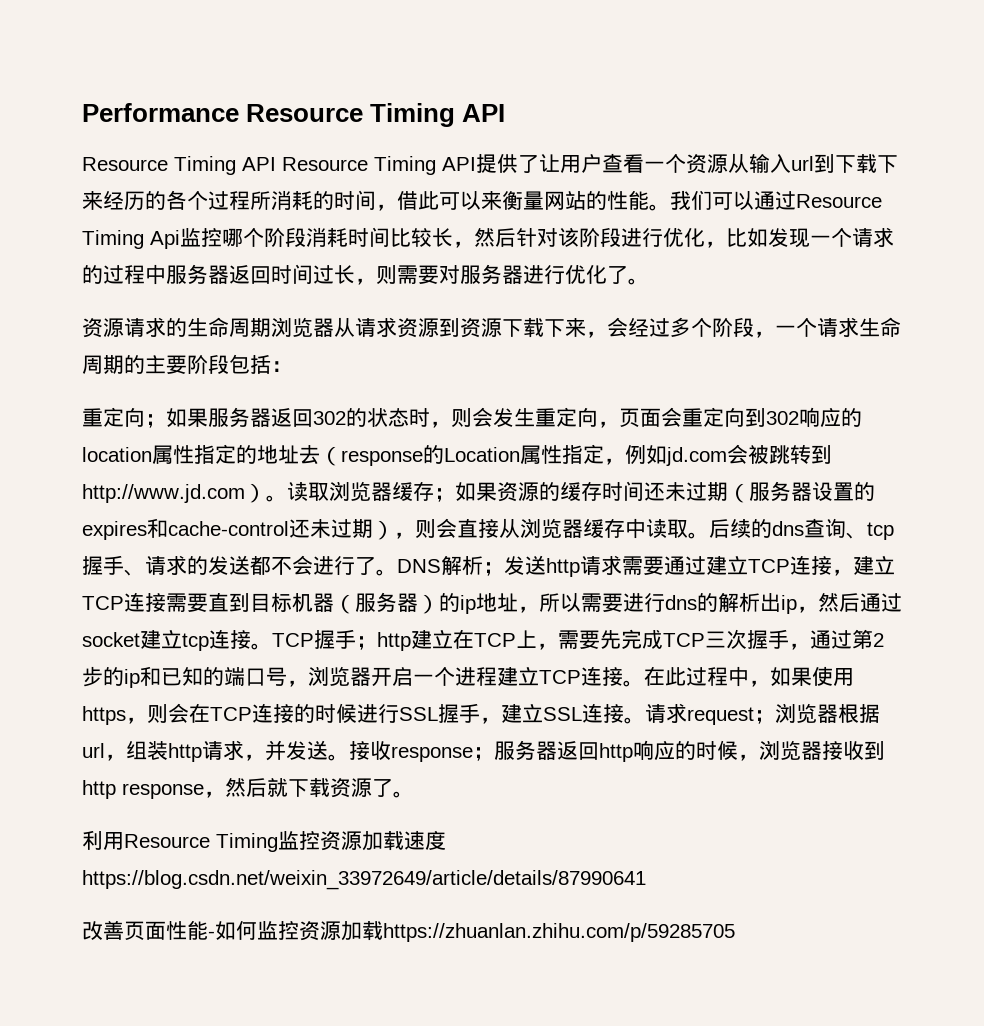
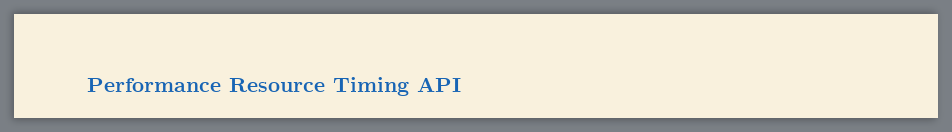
- Resource Timing API Resource Timing API提供了让用户查看一个资源从输入url到下载下来经历的各个过程所消耗的时间，借此可以来衡量网站的性能。我们可以通过Resource Timing Api监控哪个阶段消耗时间比较长，然后针对该阶段进行优化，比如发现一个请求的过程中服务器返回时间过长，则需要对服务器进行优化了。
- 资源请求的生命周期浏览器从请求资源到资源下载下来，会经过多个阶段，一个请求生命周期的主要阶段包括：
- 重定向；如果服务器返回302的状态时，则会发生重定向，页面会重定向到302响应的location属性指定的地址去（response的Location属性指定，例如jd.com会被跳转到http://www.jd.com）。读取浏览器缓存；如果资源的缓存时间还未过期（服务器设置的expires和cache-control还未过期），则会直接从浏览器缓存中读取。后续的dns查询、tcp握手、请求的发送都不会进行了。DNS解析；发送http请求需要通过建立TCP连接，建立TCP连接需要直到目标机器（服务器）的ip地址，所以需要进行dns的解析出ip，然后通过socket建立tcp连接。TCP握手；http建立在TCP上，需要先完成TCP三次握手，通过第2步的ip和已知的端口号，浏览器开启一个进程建立TCP连接。在此过程中，如果使用https，则会在TCP连接的时候进行SSL握手，建立SSL连接。请求request；浏览器根据url，组装http请求，并发送。接收response；服务器返回http响应的时候，浏览器接收到http response，然后就下载资源了。
- 利用Resource Timing监控资源加载速度https://blog.csdn.net/weixin_33972649/article/details/87990641
- 改善页面性能-如何监控资源加载https://zhuanlan.zhihu.com/p/59285705

